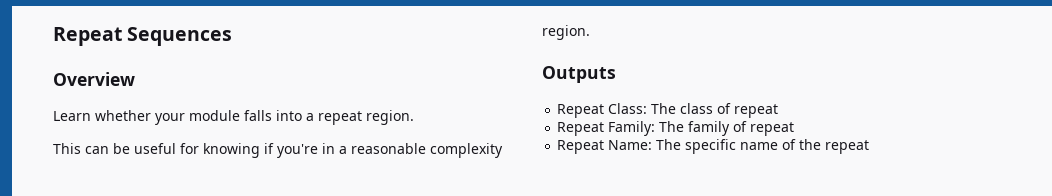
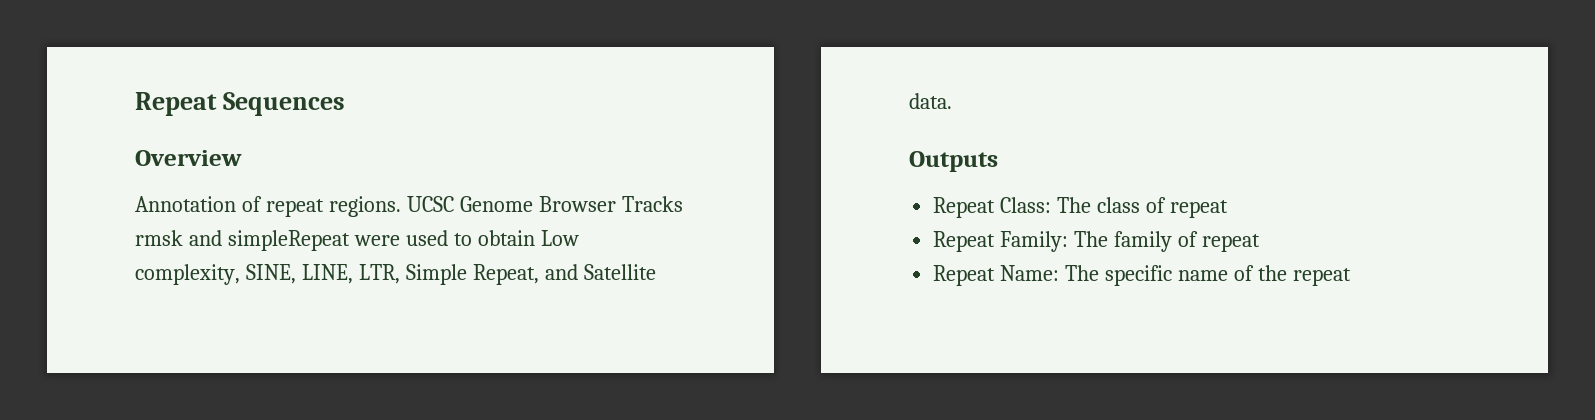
- Learn whether your module falls into a repeat region.
- This can be useful for knowing if you're in a reasonable complexity region.
+ Annotation of repeat regions. UCSC Genome Browser Tracks rmsk and simpleRepeat were used to obtain Low complexity, SINE, LINE, LTR, Simple Repeat, and Satellite data.

